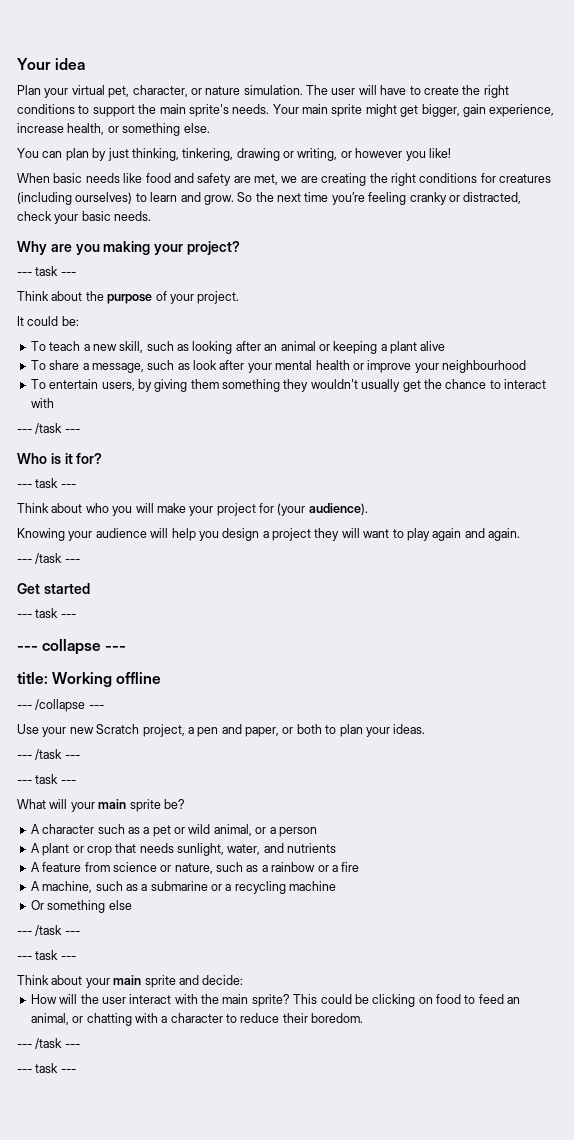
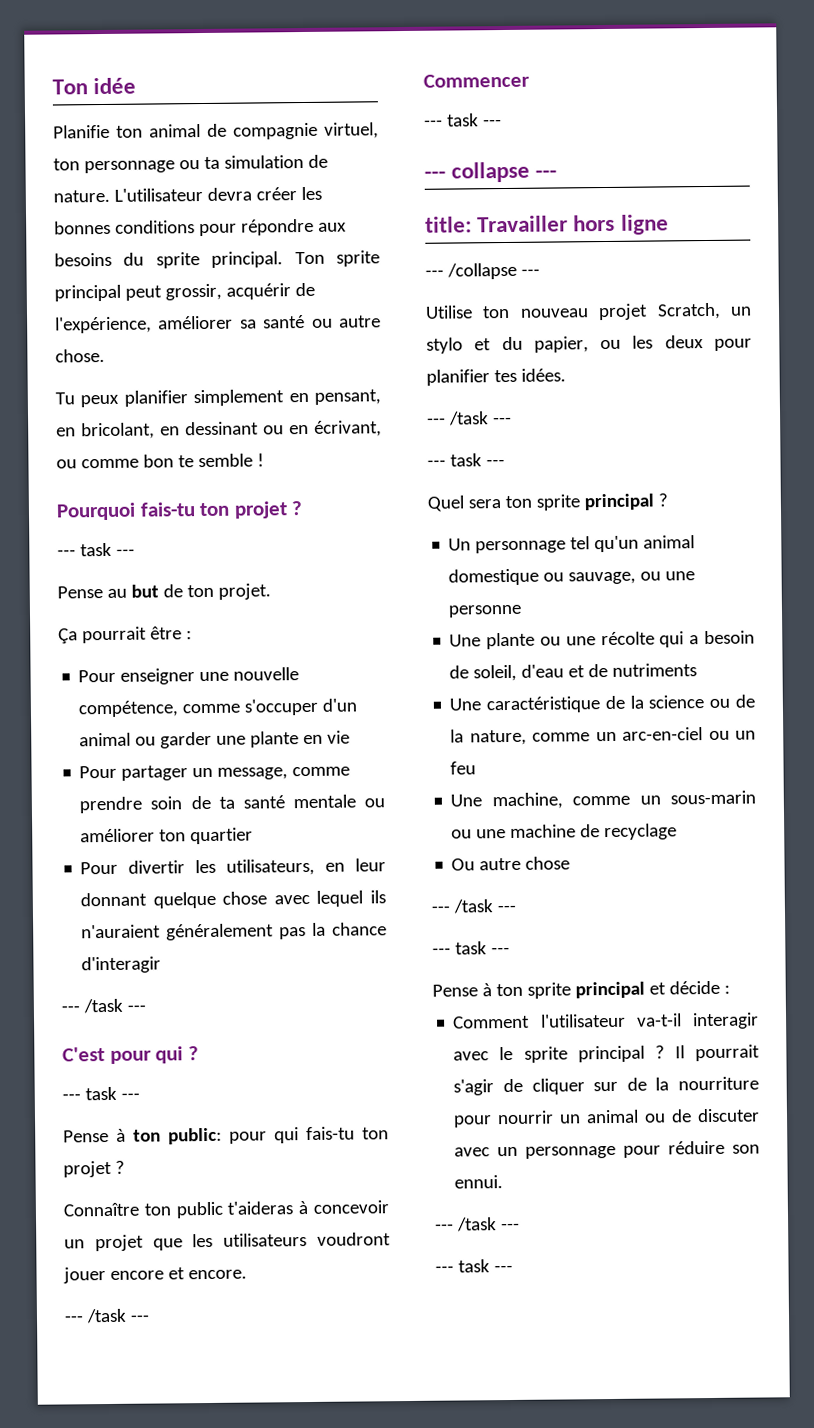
- Your idea
- Plan your virtual pet, character, or nature simulation. The user will have to create the right conditions to support the main sprite's needs. Your main sprite might get bigger, gain experience, increase health, or something else.
- You can plan by just thinking, tinkering, drawing or writing, or however you like!
- When basic needs like food and safety are met, we are creating the right conditions for creatures (including ourselves) to learn and grow. So the next time you’re feeling cranky or distracted, check your basic needs.
- Why are you making your project?
+ Ton idée
+ Planifie ton animal de compagnie virtuel, ton personnage ou ta simulation de nature. L'utilisateur devra créer les bonnes conditions pour répondre aux besoins du sprite principal. Ton sprite principal peut grossir, acquérir de l'expérience, améliorer sa santé ou autre chose.
+ Tu peux planifier simplement en pensant, en bricolant, en dessinant ou en écrivant, ou comme bon te semble !
+ Pourquoi fais-tu ton projet ?
  --- task ---
- Think about the purpose of your project.
- It could be:
- To teach a new skill, such as looking after an animal or keeping a plant alive
- To share a message, such as look after your mental health or improve your neighbourhood
- To entertain users, by giving them something they wouldn't usually get the chance to interact with
+ Pense au but de ton projet.
+ Ça pourrait être :
+ Pour enseigner une nouvelle compétence, comme s'occuper d'un animal ou garder une plante en vie
+ Pour partager un message, comme prendre soin de ta santé mentale ou améliorer ton quartier
+ Pour divertir les utilisateurs, en leur donnant quelque chose avec lequel ils n'auraient généralement pas la chance d'interagir
  --- /task ---
- Who is it for?
+ C'est pour qui ?
  --- task ---
- Think about who you will make your project for (your audience).
- Knowing your audience will help you design a project they will want to play again and again.
+ Pense à ton public: pour qui fais-tu ton projet ?
+ Connaître ton public t'aideras à concevoir un projet que les utilisateurs voudront jouer encore et encore.
  --- /task ---
- Get started
+ Commencer
- title: Working offline
+ title: Travailler hors ligne
- Use your new Scratch project, a pen and paper, or both to plan your ideas.
+ Utilise ton nouveau projet Scratch, un stylo et du papier, ou les deux pour planifier tes idées.
  --- /task ---
  --- task ---
- What will your main sprite be?
- A character such as a pet or wild animal, or a person
- A plant or crop that needs sunlight, water, and nutrients
- A feature from science or nature, such as a rainbow or a fire
- A machine, such as a submarine or a recycling machine
- Or something else
+ Quel sera ton sprite principal ?
+ Un personnage tel qu'un animal domestique ou sauvage, ou une personne
+ Une plante ou une récolte qui a besoin de soleil, d'eau et de nutriments
+ Une caractéristique de la science ou de la nature, comme un arc-en-ciel ou un feu
+ Une machine, comme un sous-marin ou une machine de recyclage
+ Ou autre chose
  --- /task ---
  --- task ---
- Think about your main sprite and decide:
- How will the user interact with the main sprite? This could be clicking on food to feed an animal, or chatting with a character to reduce their boredom.
+ Pense à ton sprite principal et décide :
+ Comment l'utilisateur va-t-il interagir avec le sprite principal ? Il pourrait s'agir de cliquer sur de la nourriture pour nourrir un animal ou de discuter avec un personnage pour réduire son ennui.

